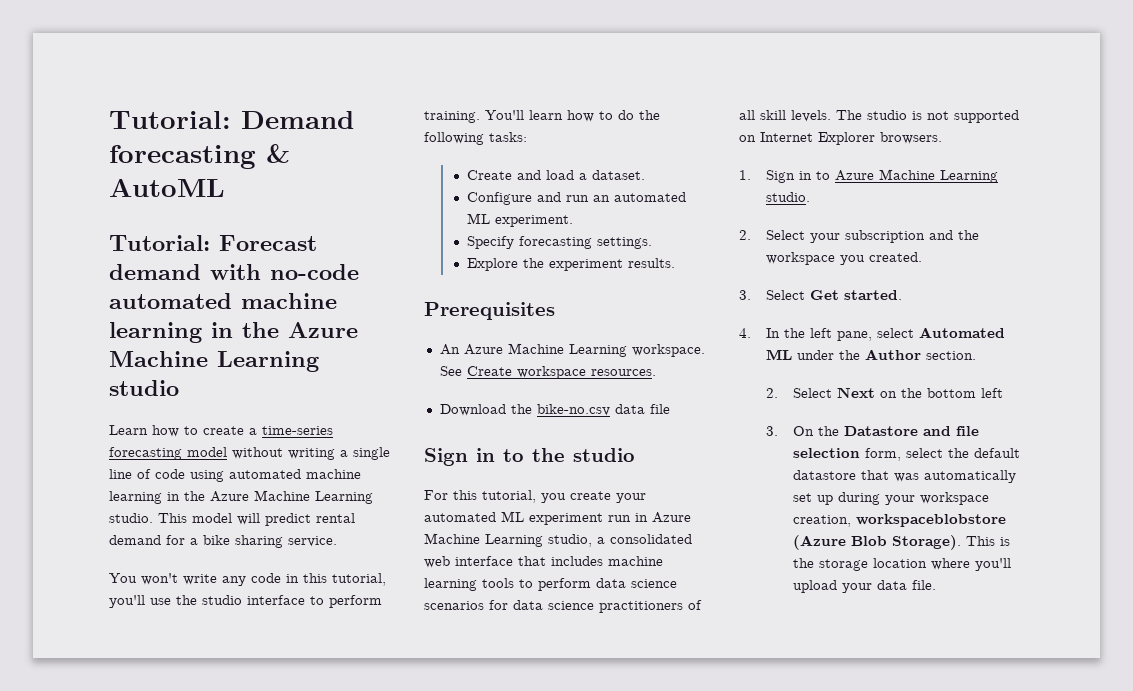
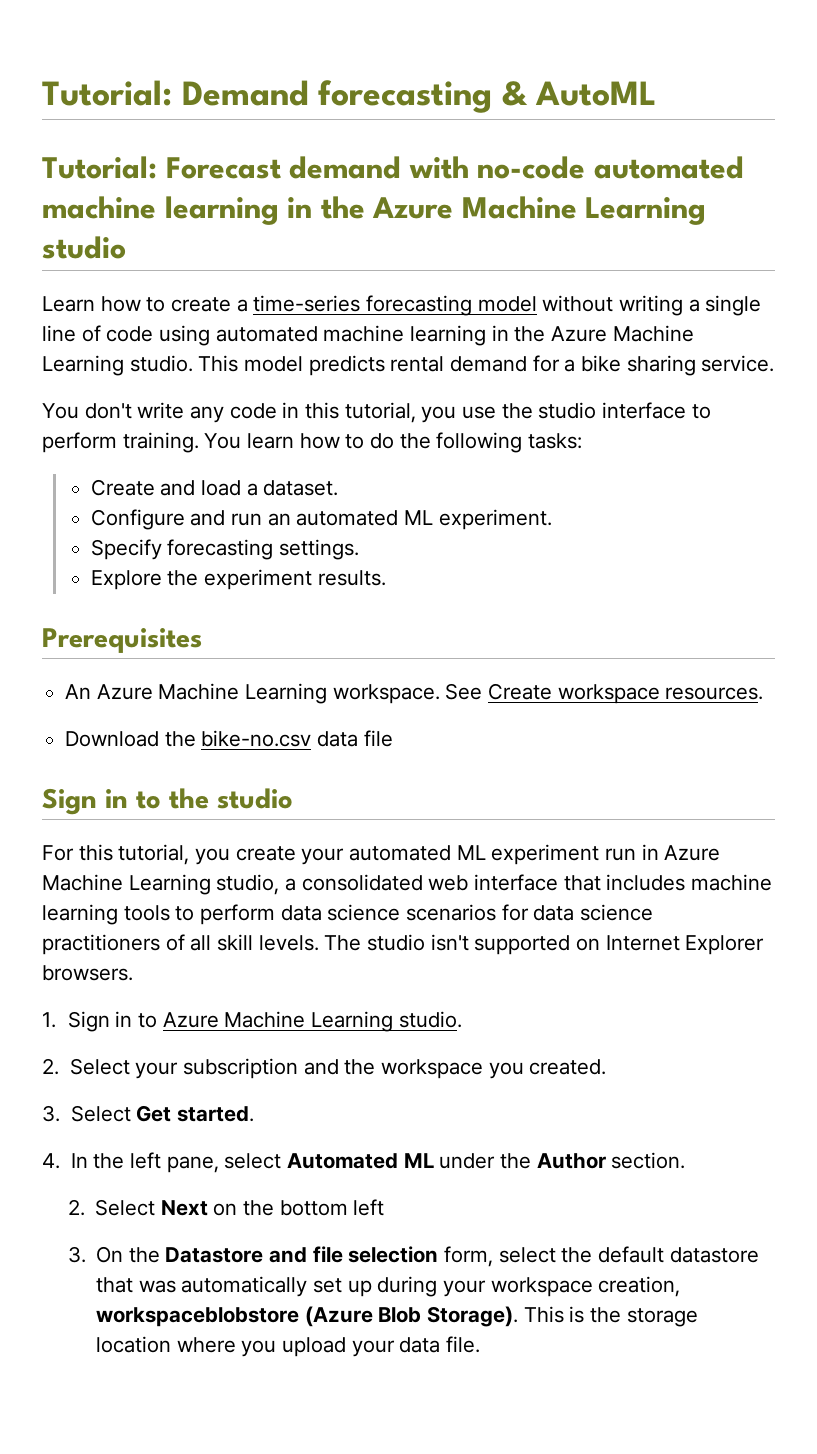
- This model will predict rental demand for a bike sharing service.
+ This model predicts rental demand for a bike sharing service.
- You won't write any code in this tutorial, you'll use the studio interface to perform training.
+ You don't write any code in this tutorial, you use the studio interface to perform training.
- You'll learn how to do the following tasks:
+ You learn how to do the following tasks:
- The studio is not supported on Internet Explorer browsers.
+ The studio isn't supported on Internet Explorer browsers.
- This is the storage location where you'll upload your data file.
+ This is the storage location where you upload your data file.

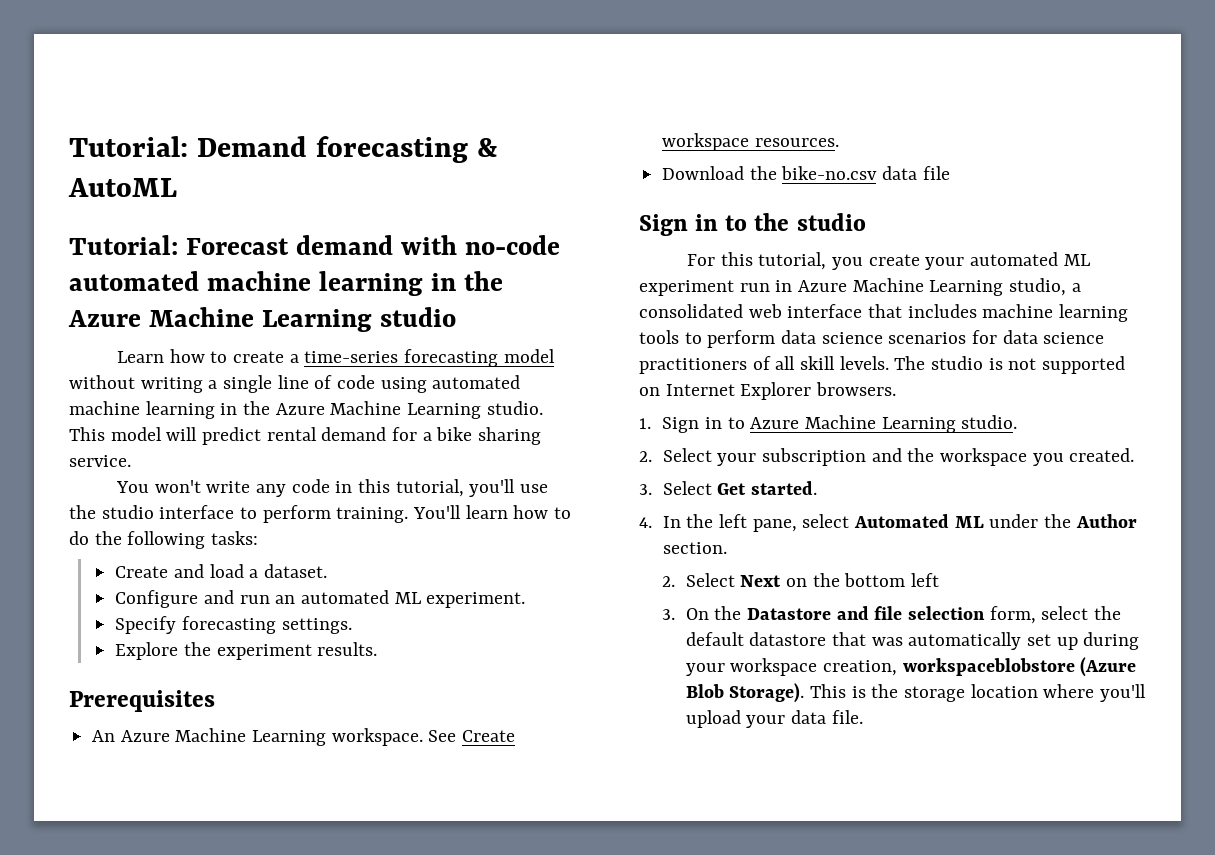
- This model predicts rental demand for a bike sharing service.
+ This model will predict rental demand for a bike sharing service.
- You don't write any code in this tutorial, you use the studio interface to perform training.
+ You won't write any code in this tutorial, you'll use the studio interface to perform training.
- You learn how to do the following tasks:
+ You'll learn how to do the following tasks:
- The studio isn't supported on Internet Explorer browsers.
+ The studio is not supported on Internet Explorer browsers.
- This is the storage location where you upload your data file.
+ This is the storage location where you'll upload your data file.

